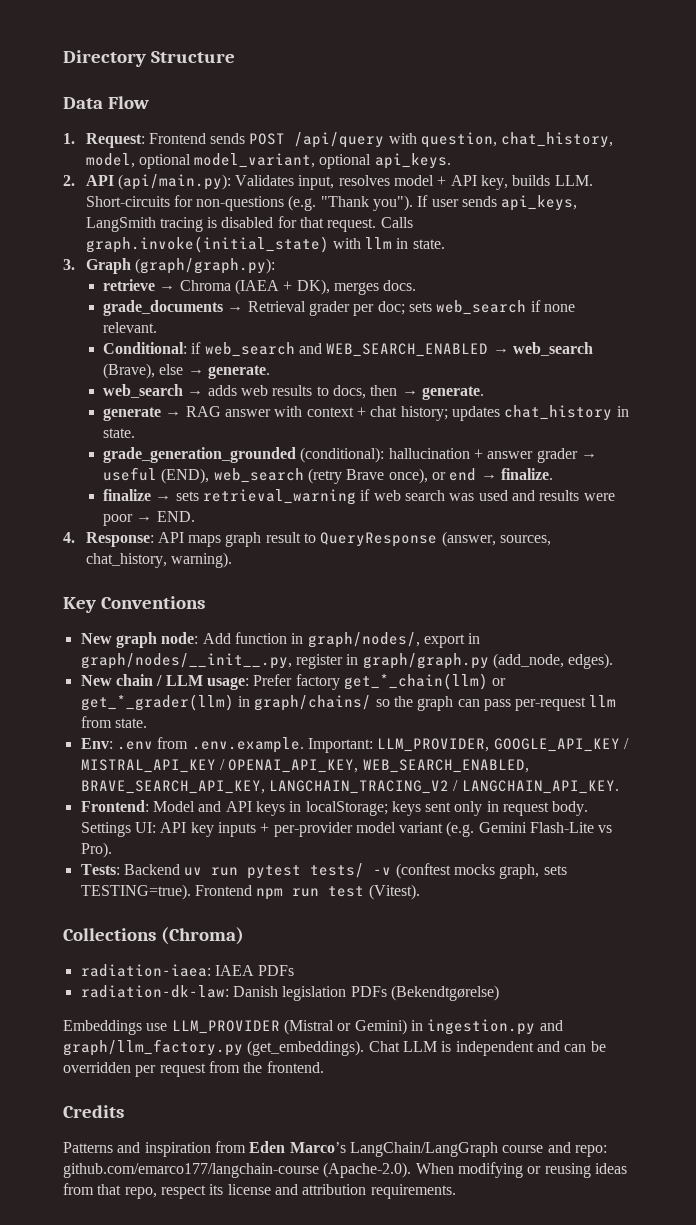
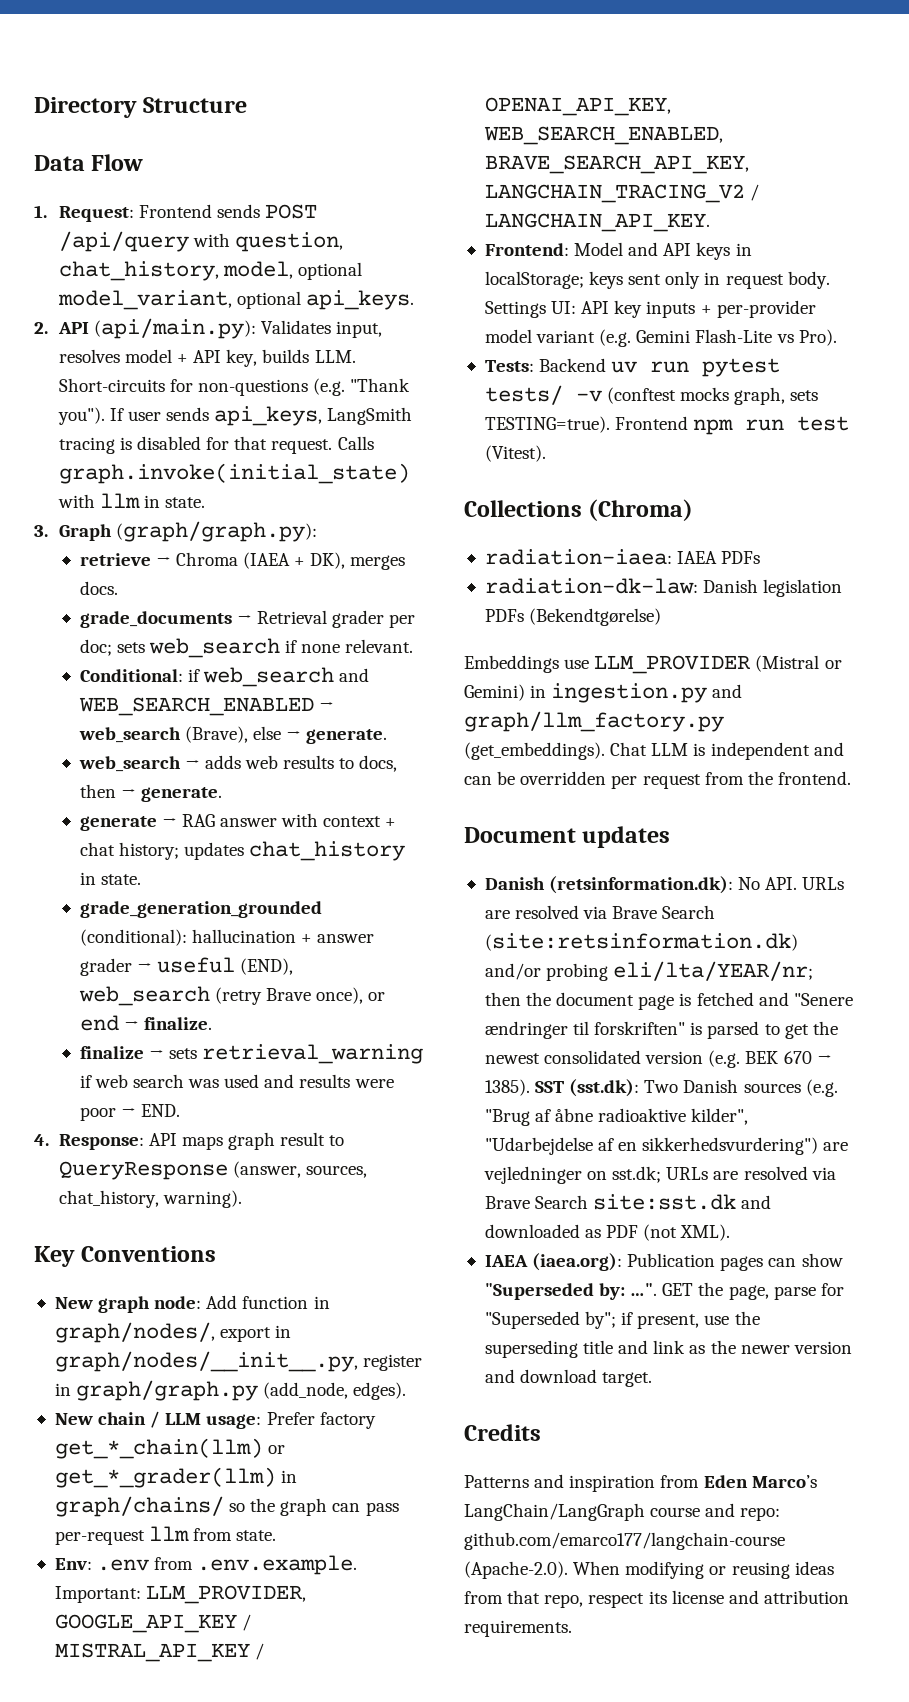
+ Document updates
+ Danish (retsinformation.dk): No API. URLs are resolved via Brave Search (site:retsinformation.dk) and/or probing eli/lta/YEAR/nr; then the document page is fetched and "Senere ændringer til forskriften" is parsed to get the newest consolidated version (e.g. BEK 670 → 1385). SST (sst.dk): Two Danish sources (e.g. "Brug af åbne radioaktive kilder", "Udarbejdelse af en sikkerhedsvurdering") are vejledninger on sst.dk; URLs are resolved via Brave Search site:sst.dk and downloaded as PDF (not XML).
+ IAEA (iaea.org): Publication pages can show "Superseded by: …". GET the page, parse for "Superseded by"; if present, use the superseding title and link as the newer version and download target.

